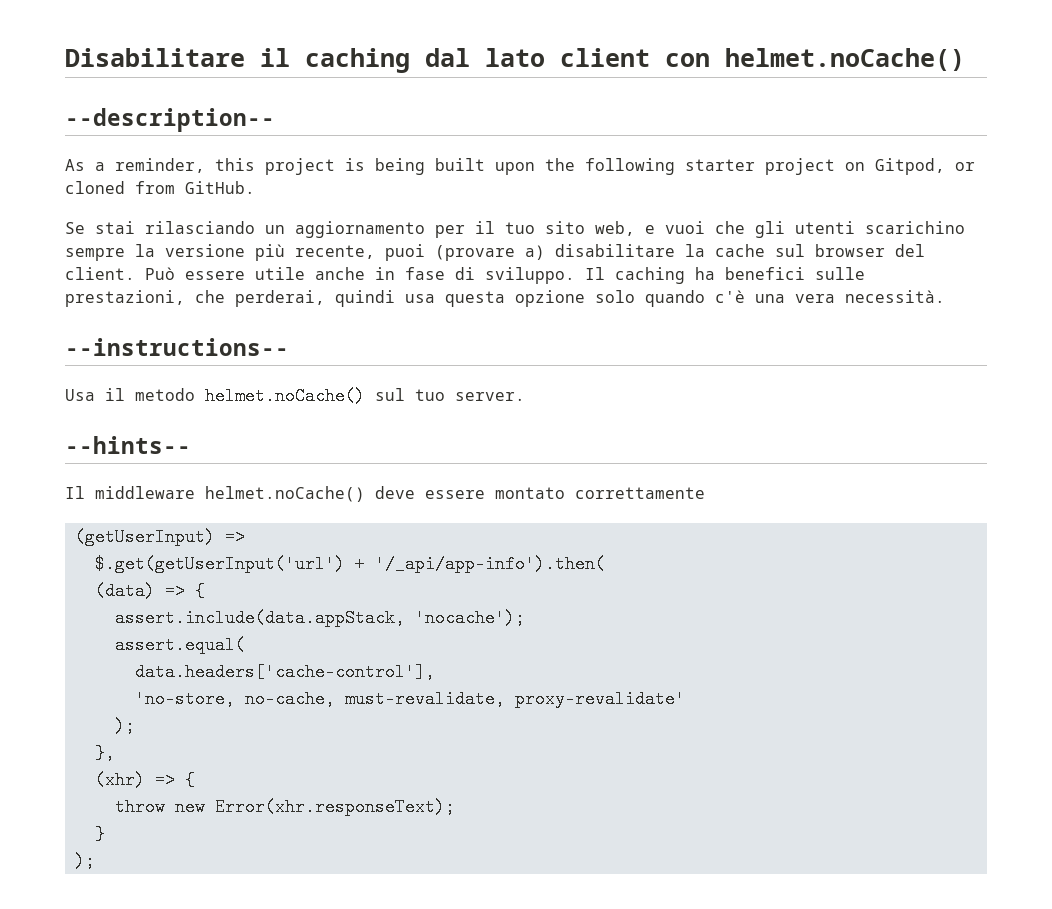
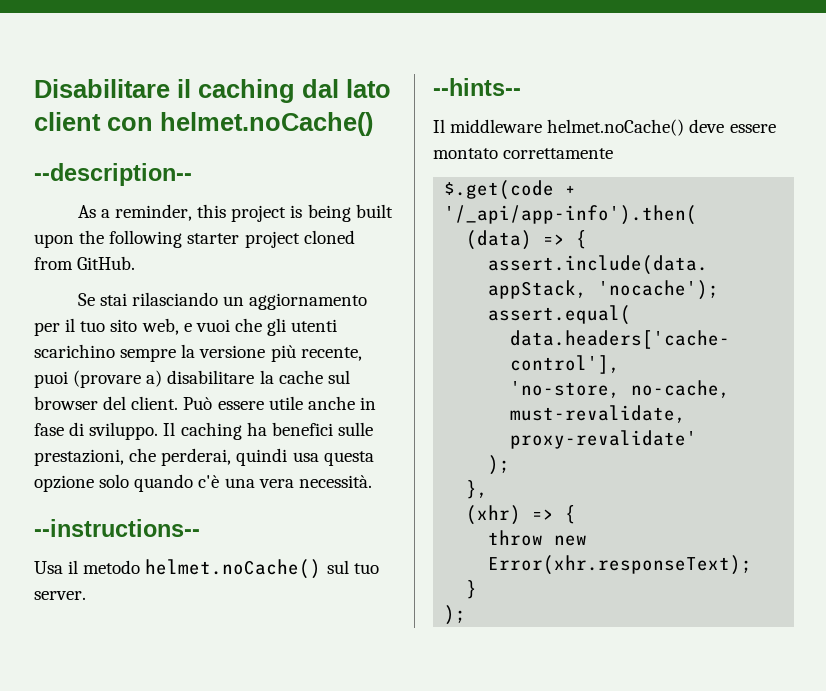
- As a reminder, this project is being built upon the following starter project on Gitpod, or cloned from GitHub.
+ As a reminder, this project is being built upon the following starter project cloned from GitHub.
- (getUserInput) =>
- $.get(getUserInput('url') + '/_api/app-info').then(
+ $.get(code + '/_api/app-info').then(

